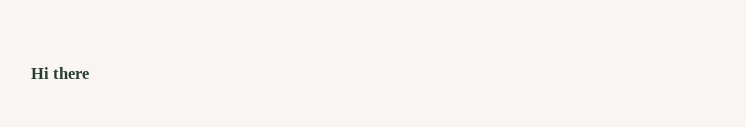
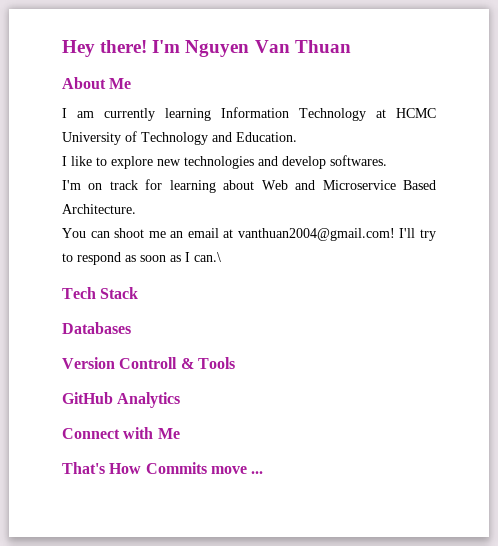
- Hi there
+ Hey there! I'm Nguyen Van Thuan
+ About Me
+ I am currently learning Information Technology at HCMC University of Technology and Education.
+ I like to explore new technologies and develop softwares.
+ I'm on track for learning about Web and Microservice Based Architecture.
+ You can shoot me an email at vanthuan2004@gmail.com! I'll try to respond as soon as I can.\
+ Tech Stack
+ Databases
+ Version Controll & Tools
+ GitHub Analytics
+ Connect with Me
+ That's How Commits move ...

